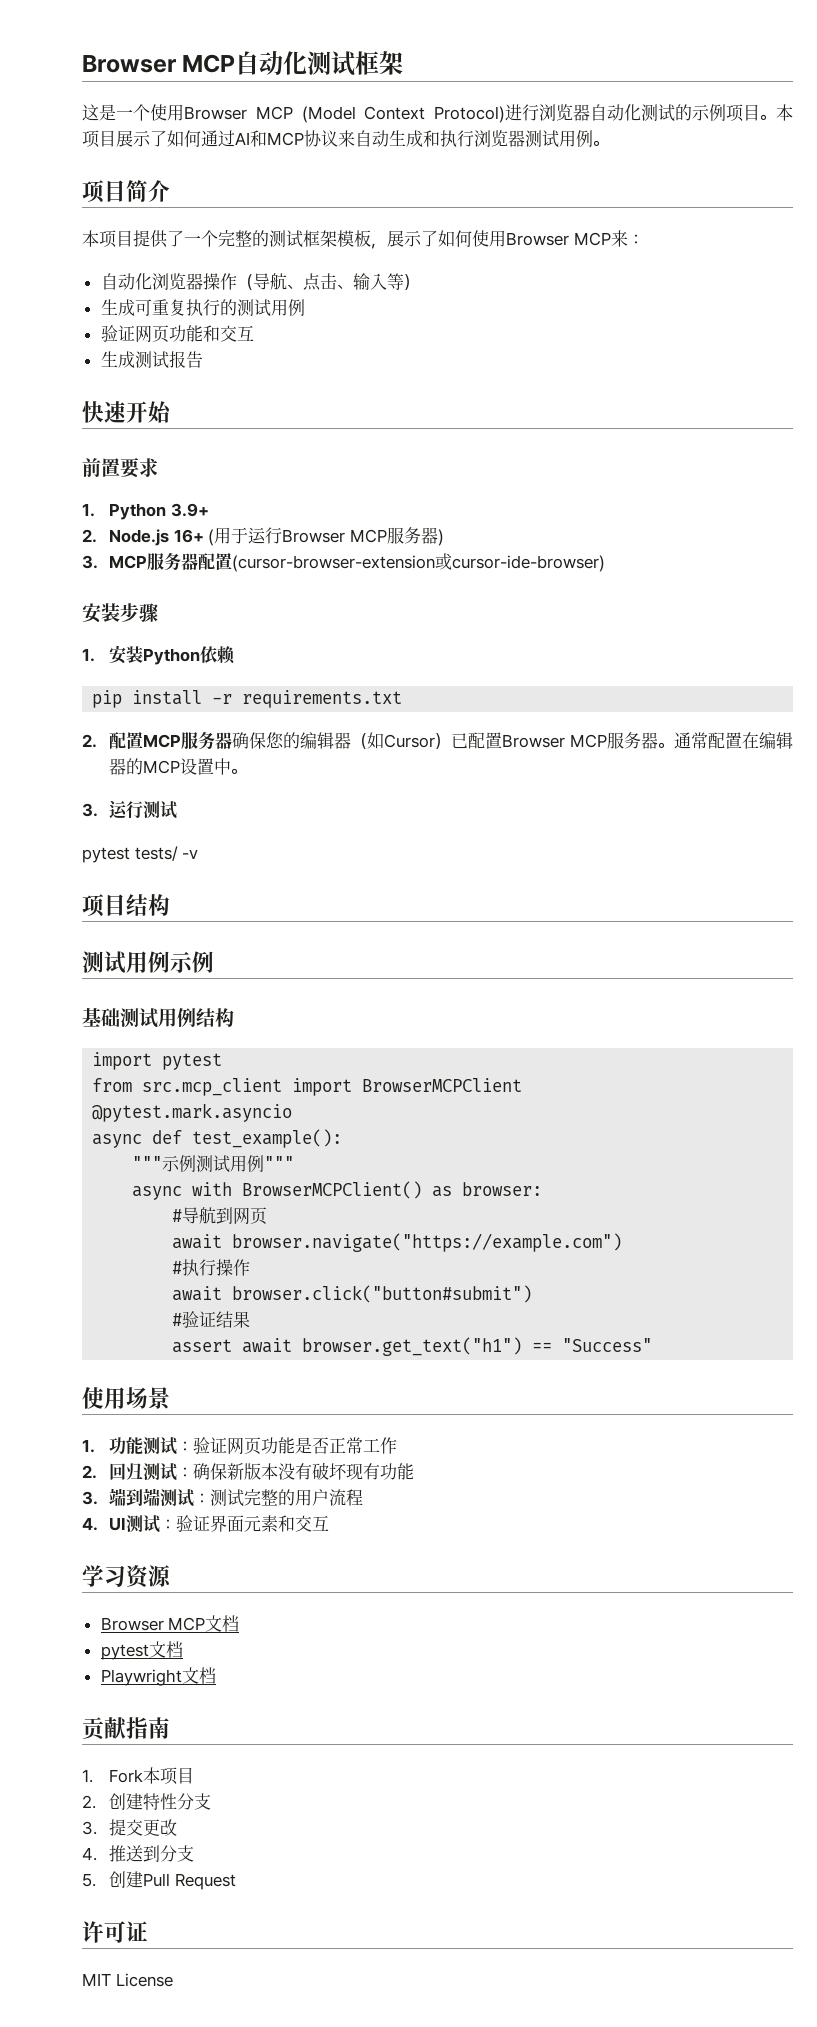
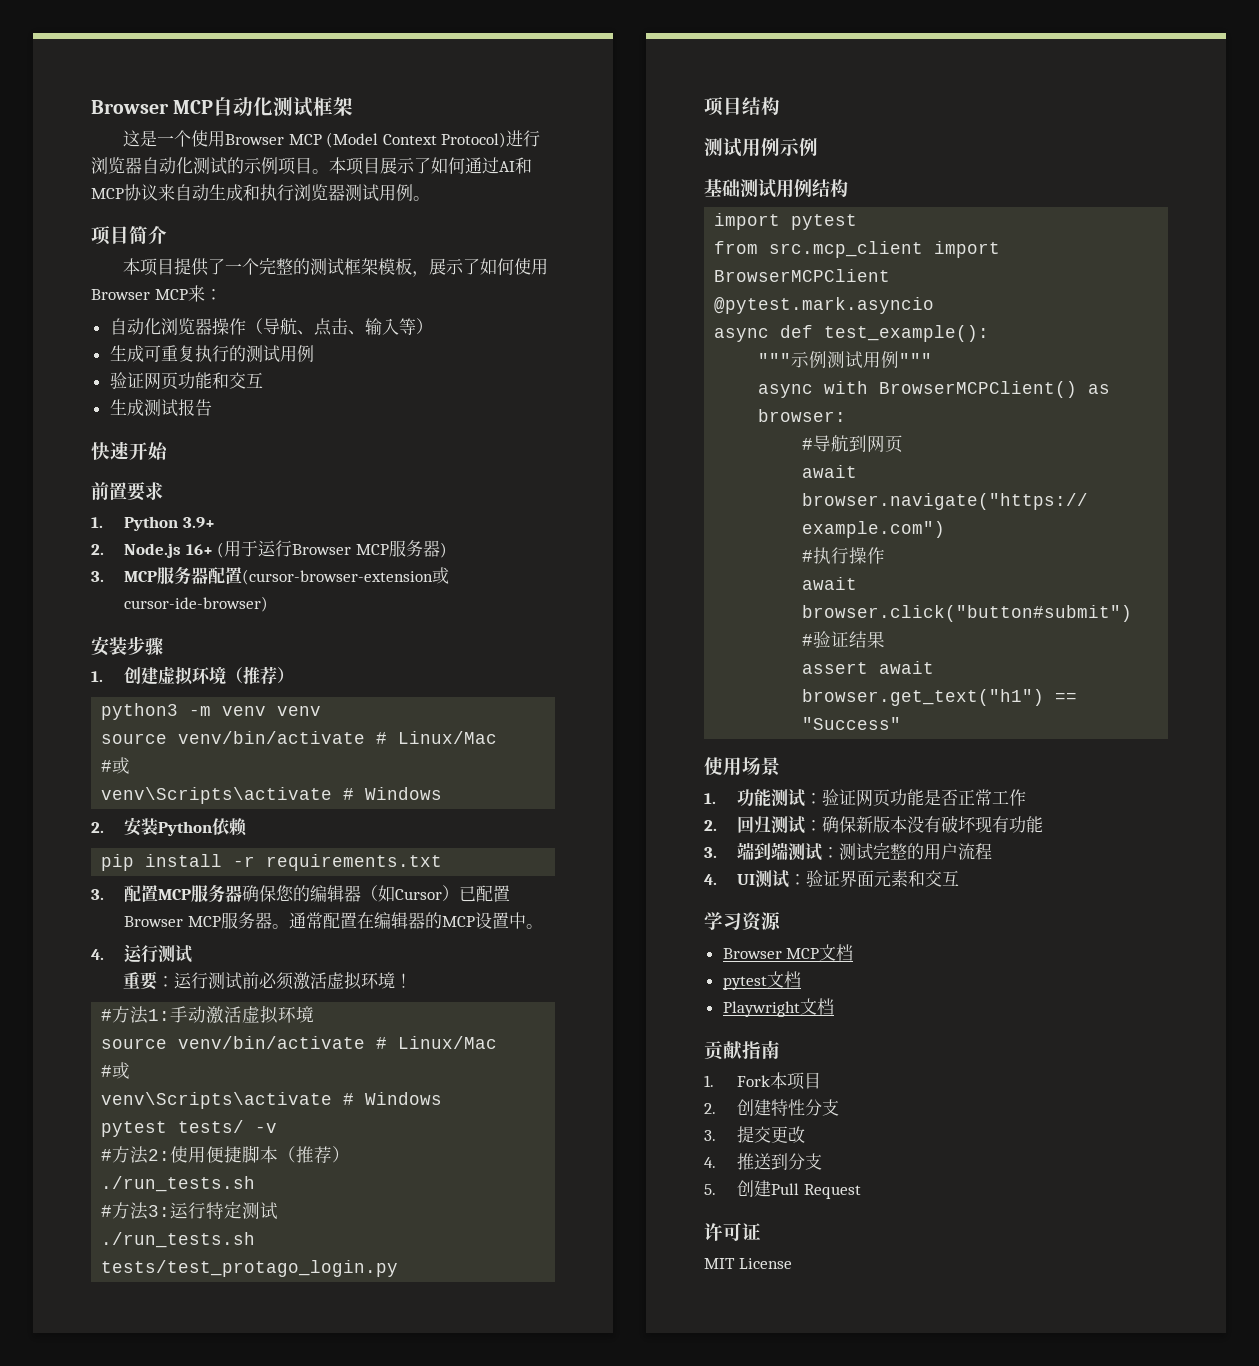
- 1.安装Python依赖
+ 1.创建虚拟环境（推荐）
+ python3 -m venv venv
+ source venv/bin/activate # Linux/Mac
+ #或
+ venv\Scripts\activate # Windows
+ 2.安装Python依赖
- 2.配置MCP服务器确保您的编辑器（如Cursor）已配置Browser MCP服务器。
+ 3.配置MCP服务器确保您的编辑器（如Cursor）已配置Browser MCP服务器。
- 3.运行测试
+ 4.运行测试
+ 重要：运行测试前必须激活虚拟环境！
+ #方法1:手动激活虚拟环境
+ source venv/bin/activate # Linux/Mac
+ #或
+ venv\Scripts\activate # Windows
  pytest tests/ -v
+ #方法2:使用便捷脚本（推荐）
+ ./run_tests.sh
+ #方法3:运行特定测试
+ ./run_tests.sh tests/test_protago_login.py

